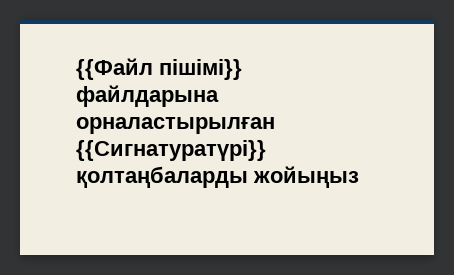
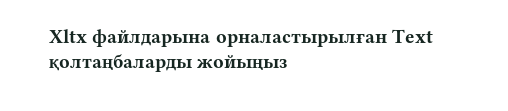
- {{Файл пішімі}} файлдарына орналастырылған {{Сигнатуратүрі}} қолтаңбаларды жойыңыз
+ Xltx файлдарына орналастырылған Text қолтаңбаларды жойыңыз

